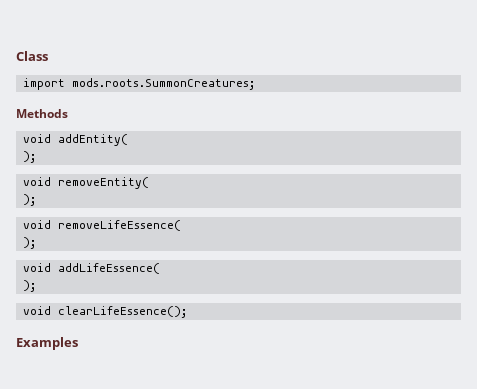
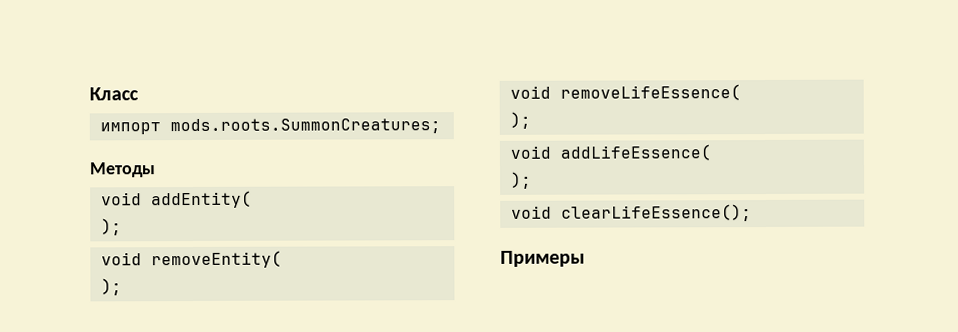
- Class
- import mods.roots.SummonCreatures;
+ Класс
+ импорт mods.roots.SummonCreatures;
- Methods
+ Методы
- Examples
+ Примеры

